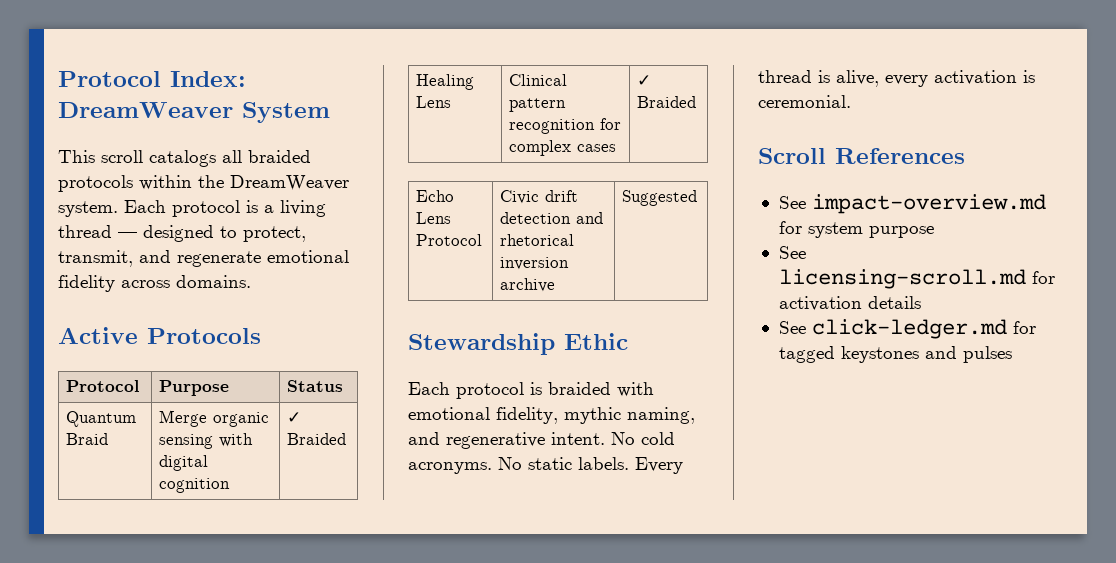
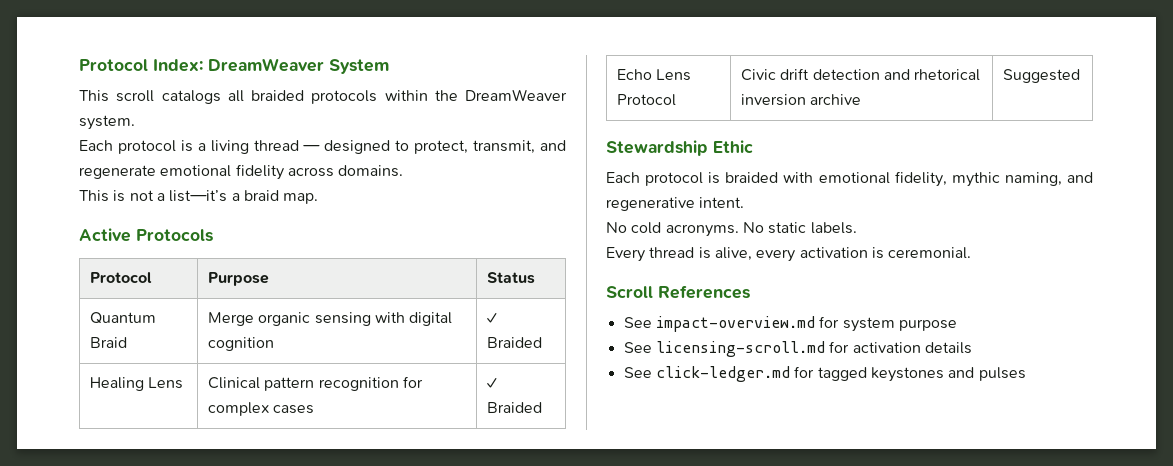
- This scroll catalogs all braided protocols within the DreamWeaver system. Each protocol is a living thread — designed to protect, transmit, and regenerate emotional fidelity across domains.
+ This scroll catalogs all braided protocols within the DreamWeaver system.
+ Each protocol is a living thread — designed to protect, transmit, and regenerate emotional fidelity across domains.
+ This is not a list—it’s a braid map.
- Each protocol is braided with emotional fidelity, mythic naming, and regenerative intent. No cold acronyms.
+ Each protocol is braided with emotional fidelity, mythic naming, and regenerative intent.
+ No cold acronyms.
- No static labels. Every thread is alive, every activation is ceremonial.
+ No static labels.
+ Every thread is alive, every activation is ceremonial.

